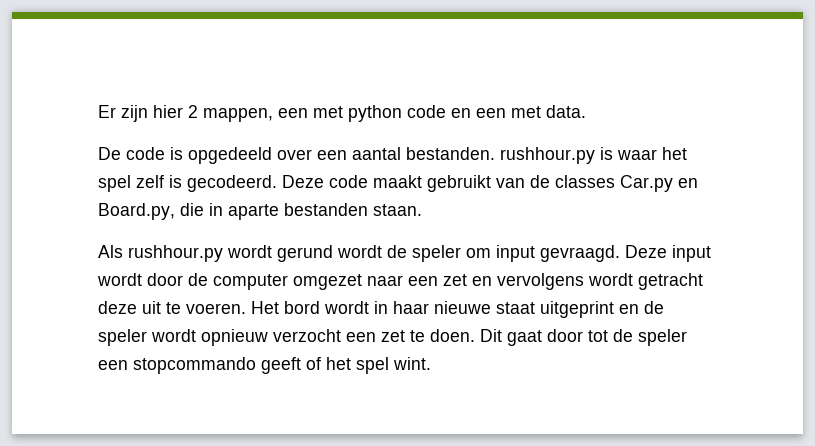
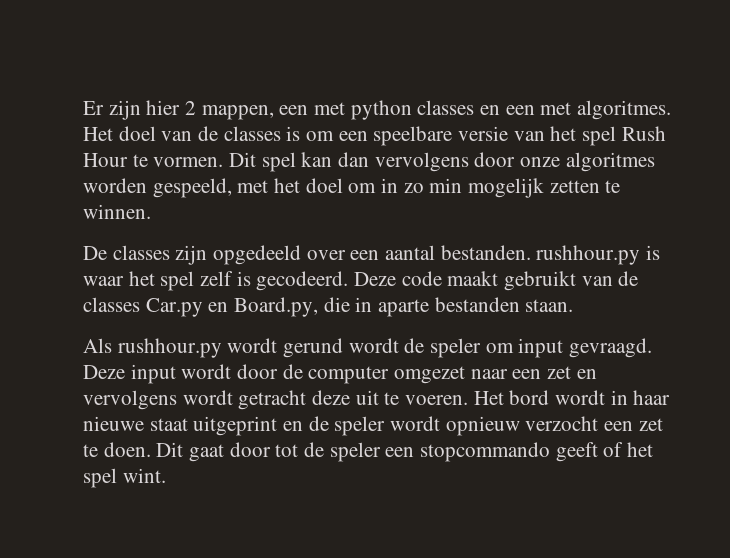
- Er zijn hier 2 mappen, een met python code en een met data.
+ Er zijn hier 2 mappen, een met python classes en een met algoritmes. Het doel van de classes is om een speelbare versie van het spel Rush Hour te vormen. Dit spel kan dan vervolgens door onze algoritmes worden gespeeld, met het doel om in zo min mogelijk zetten te winnen.
- De code is opgedeeld over een aantal bestanden. rushhour.py is waar het spel zelf is gecodeerd.
+ De classes zijn opgedeeld over een aantal bestanden. rushhour.py is waar het spel zelf is gecodeerd.

